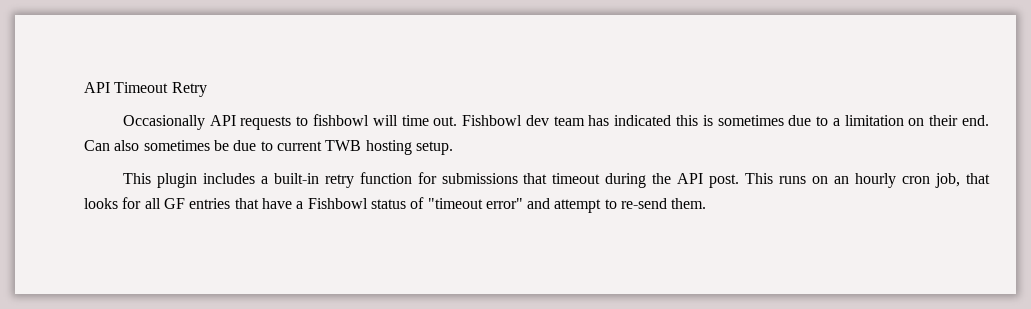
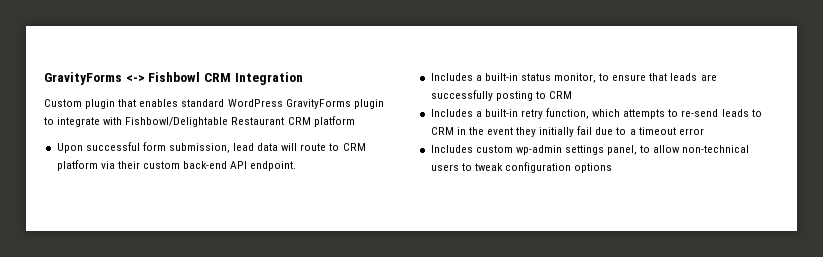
- API Timeout Retry
- Occasionally API requests to fishbowl will time out. Fishbowl dev team has indicated this is sometimes due to a limitation on their end. Can also sometimes be due to current TWB hosting setup.
- This plugin includes a built-in retry function for submissions that timeout during the API post. This runs on an hourly cron job, that looks for all GF entries that have a Fishbowl status of "timeout error" and attempt to re-send them.
+ GravityForms <-> Fishbowl CRM Integration
+ Custom plugin that enables standard WordPress GravityForms plugin to integrate with Fishbowl/Delightable Restaurant CRM platform
+ Upon successful form submission, lead data will route to CRM platform via their custom back-end API endpoint.
+ Includes a built-in status monitor, to ensure that leads are successfully posting to CRM
+ Includes a built-in retry function, which attempts to re-send leads to CRM in the event they initially fail due to a timeout error
+ Includes custom wp-admin settings panel, to allow non-technical users to tweak configuration options

